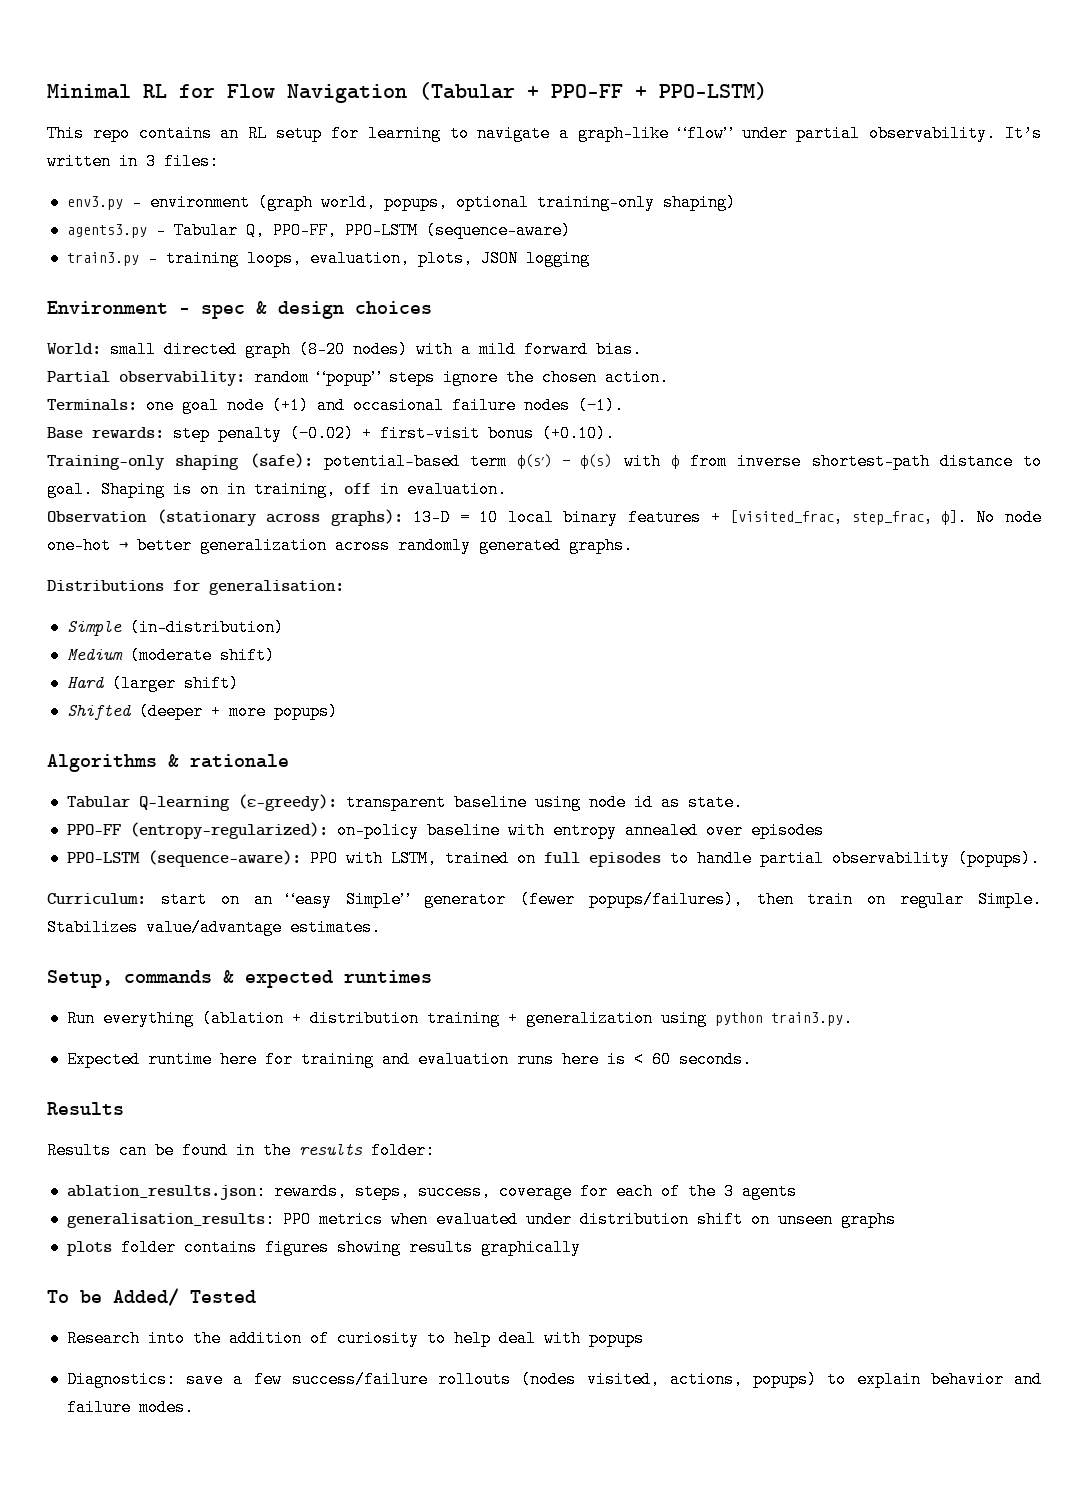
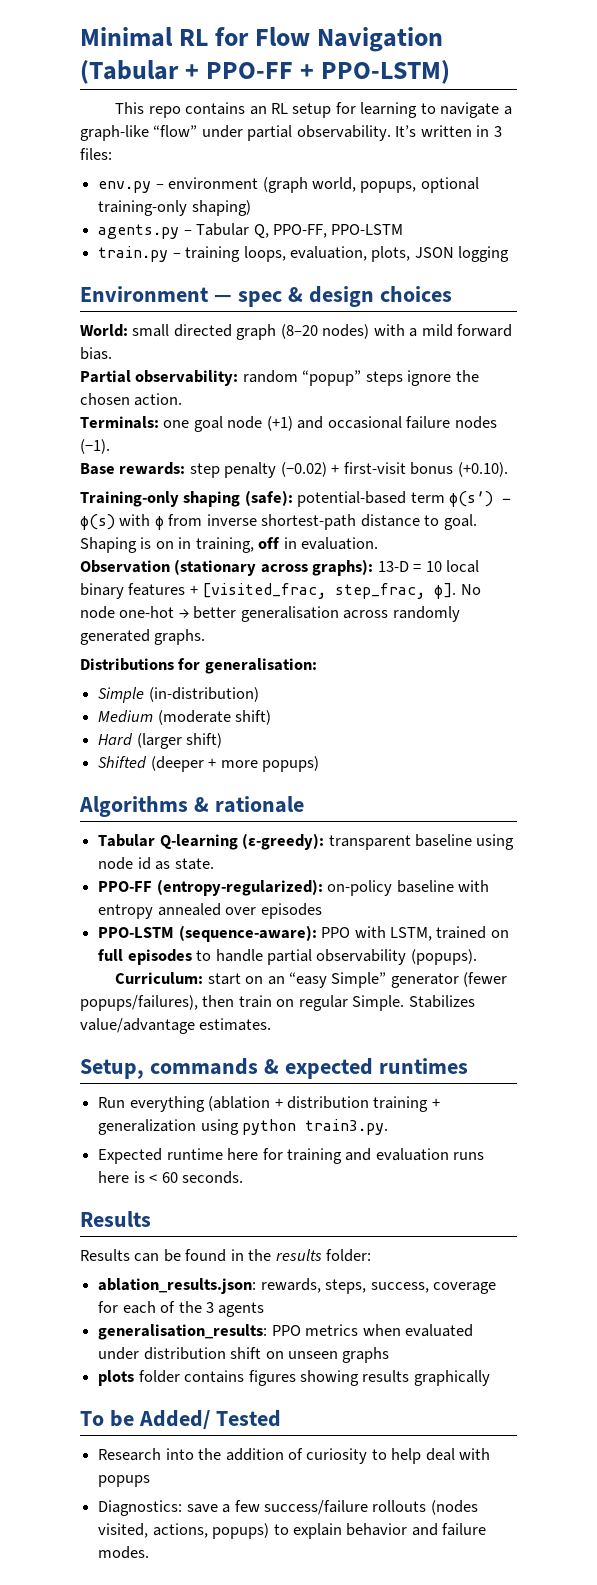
- env3.py – environment (graph world, popups, optional training-only shaping)
+ env.py – environment (graph world, popups, optional training-only shaping)
- agents3.py – Tabular Q, PPO-FF, PPO-LSTM (sequence-aware)
- train3.py – training loops, evaluation, plots, JSON logging
+ agents.py – Tabular Q, PPO-FF, PPO-LSTM
+ train.py – training loops, evaluation, plots, JSON logging
- No node one-hot → better generalization across randomly generated graphs.
+ No node one-hot → better generalisation across randomly generated graphs.

